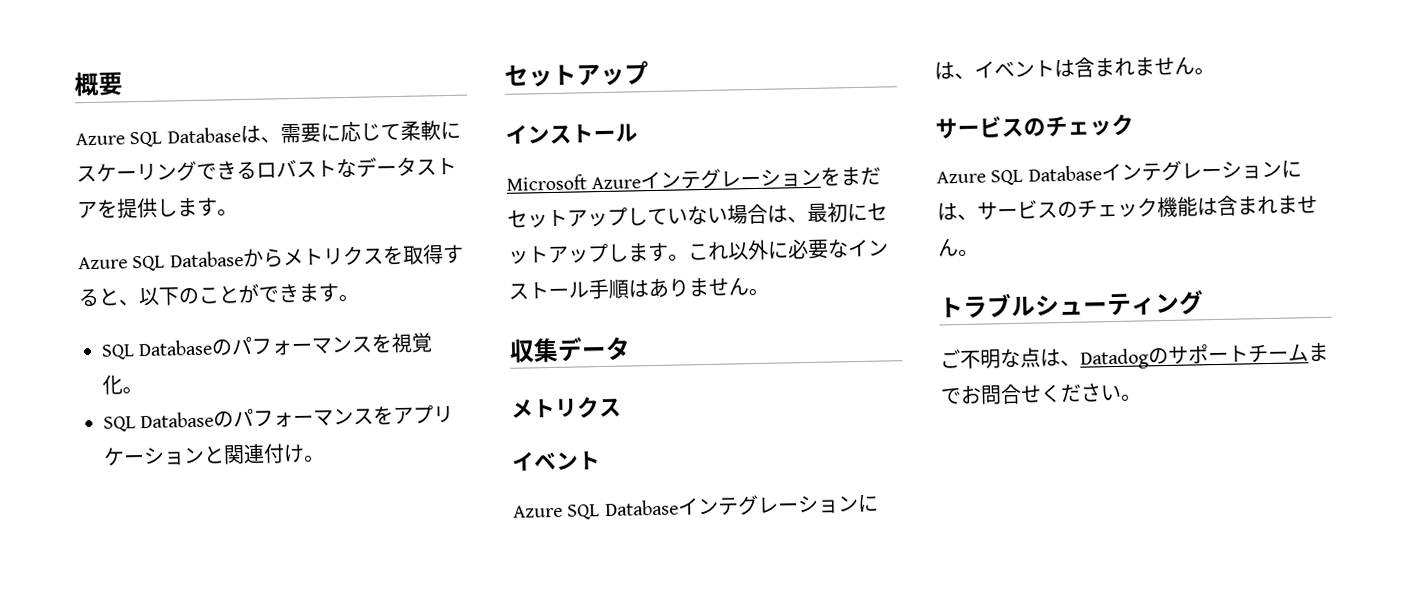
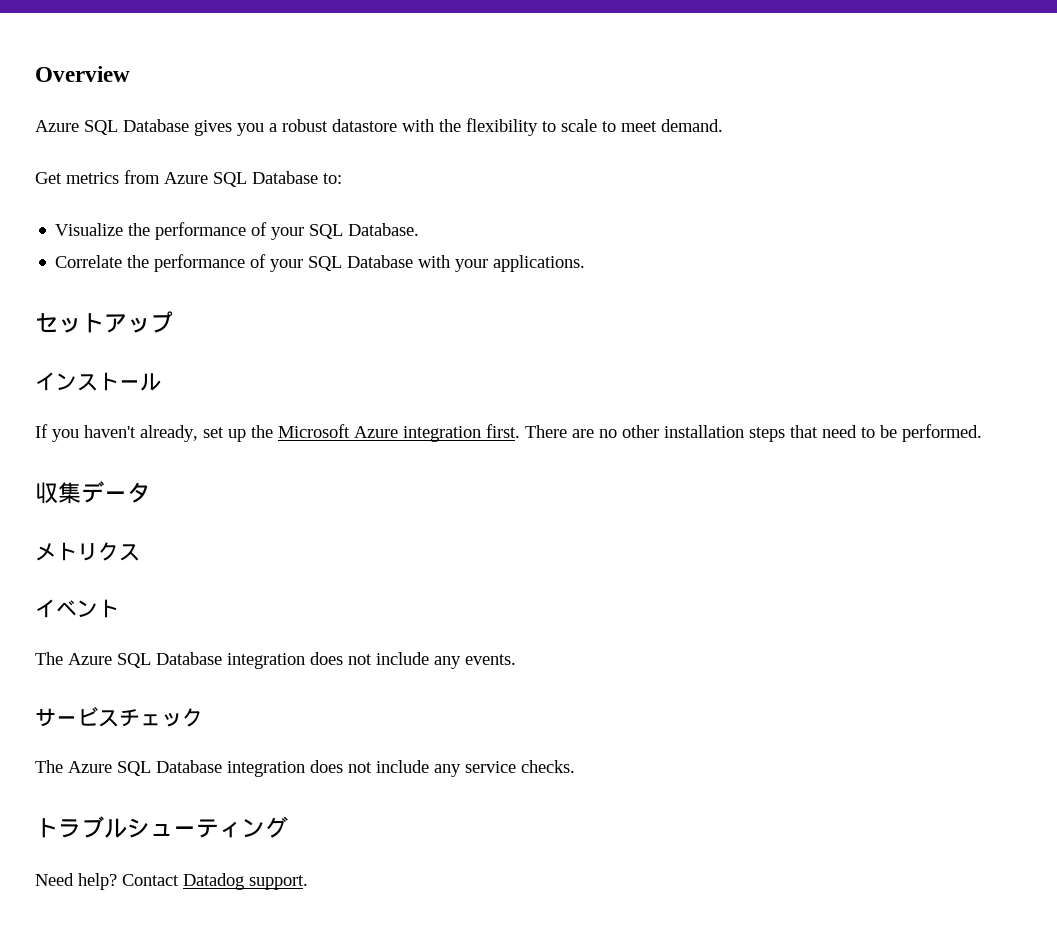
- 概要
- Azure SQL Databaseは、需要に応じて柔軟にスケーリングできるロバストなデータストアを提供します。
- Azure SQL Databaseからメトリクスを取得すると、以下のことができます。
- SQL Databaseのパフォーマンスを視覚化。
- SQL Databaseのパフォーマンスをアプリケーションと関連付け。
+ Overview
+ Azure SQL Database gives you a robust datastore with the flexibility to scale to meet demand.
+ Get metrics from Azure SQL Database to:
+ Visualize the performance of your SQL Database.
+ Correlate the performance of your SQL Database with your applications.
- Microsoft Azureインテグレーションをまだセットアップしていない場合は、最初にセットアップします。これ以外に必要なインストール手順はありません。
+ If you haven't already, set up the Microsoft Azure integration first. There are no other installation steps that need to be performed.
- Azure SQL Databaseインテグレーションには、イベントは含まれません。
- サービスのチェック
+ The Azure SQL Database integration does not include any events.
+ サービスチェック
- Azure SQL Databaseインテグレーションには、サービスのチェック機能は含まれません。
+ The Azure SQL Database integration does not include any service checks.
- ご不明な点は、Datadogのサポートチームまでお問合せください。
+ Need help? Contact Datadog support.

